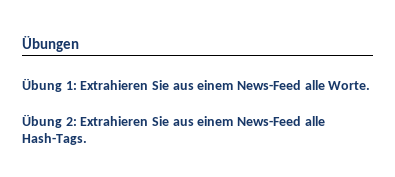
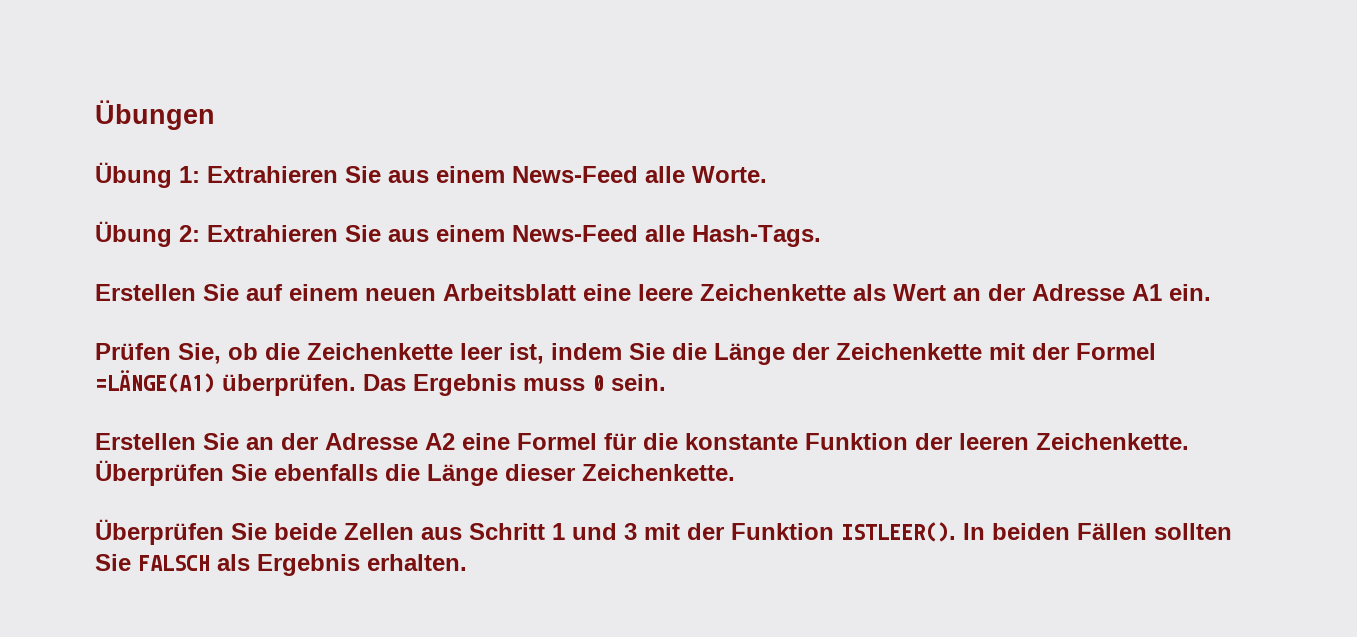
+ Erstellen Sie auf einem neuen Arbeitsblatt eine leere Zeichenkette als Wert an der Adresse A1 ein.
+ Prüfen Sie, ob die Zeichenkette leer ist, indem Sie die Länge der Zeichenkette mit der Formel =LÄNGE(A1) überprüfen. Das Ergebnis muss 0 sein.
+ Erstellen Sie an der Adresse A2 eine Formel für die konstante Funktion der leeren Zeichenkette. Überprüfen Sie ebenfalls die Länge dieser Zeichenkette.
+ Überprüfen Sie beide Zellen aus Schritt 1 und 3 mit der Funktion ISTLEER(). In beiden Fällen sollten Sie FALSCH als Ergebnis erhalten.

